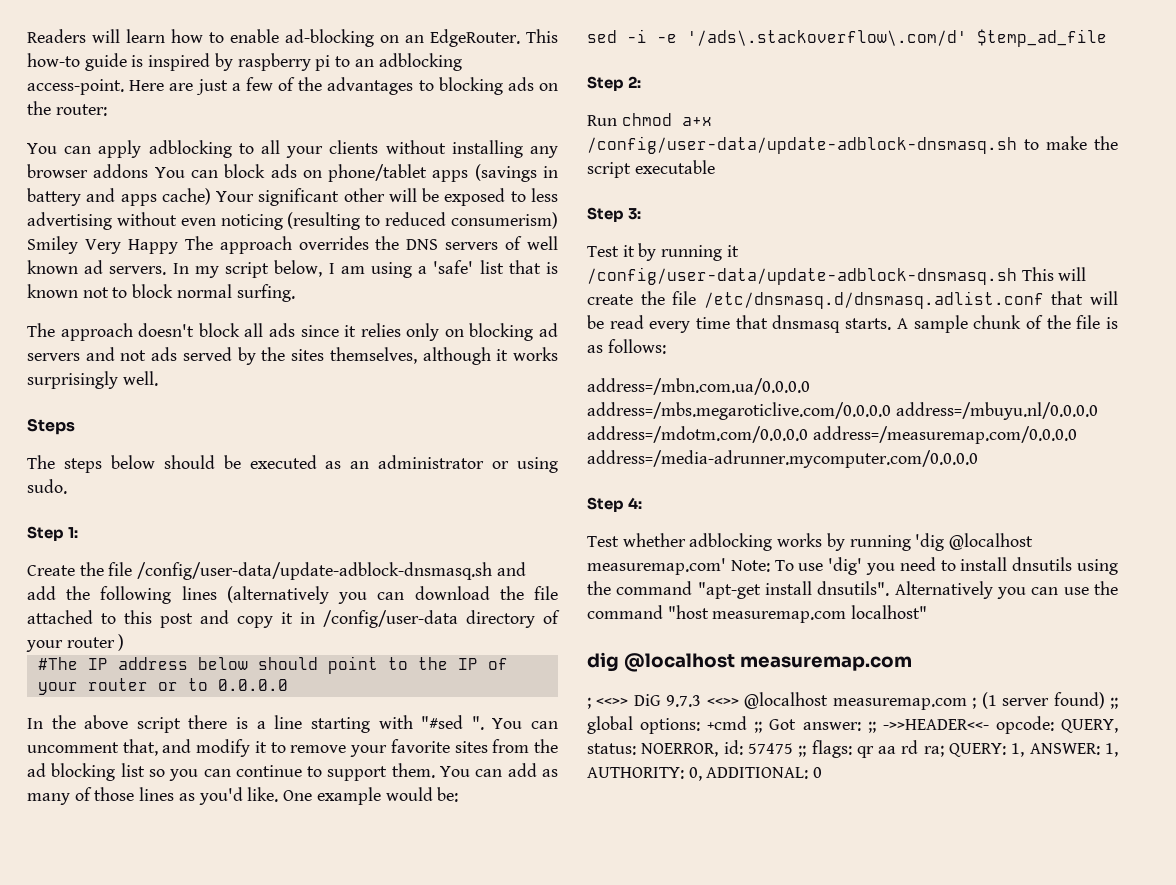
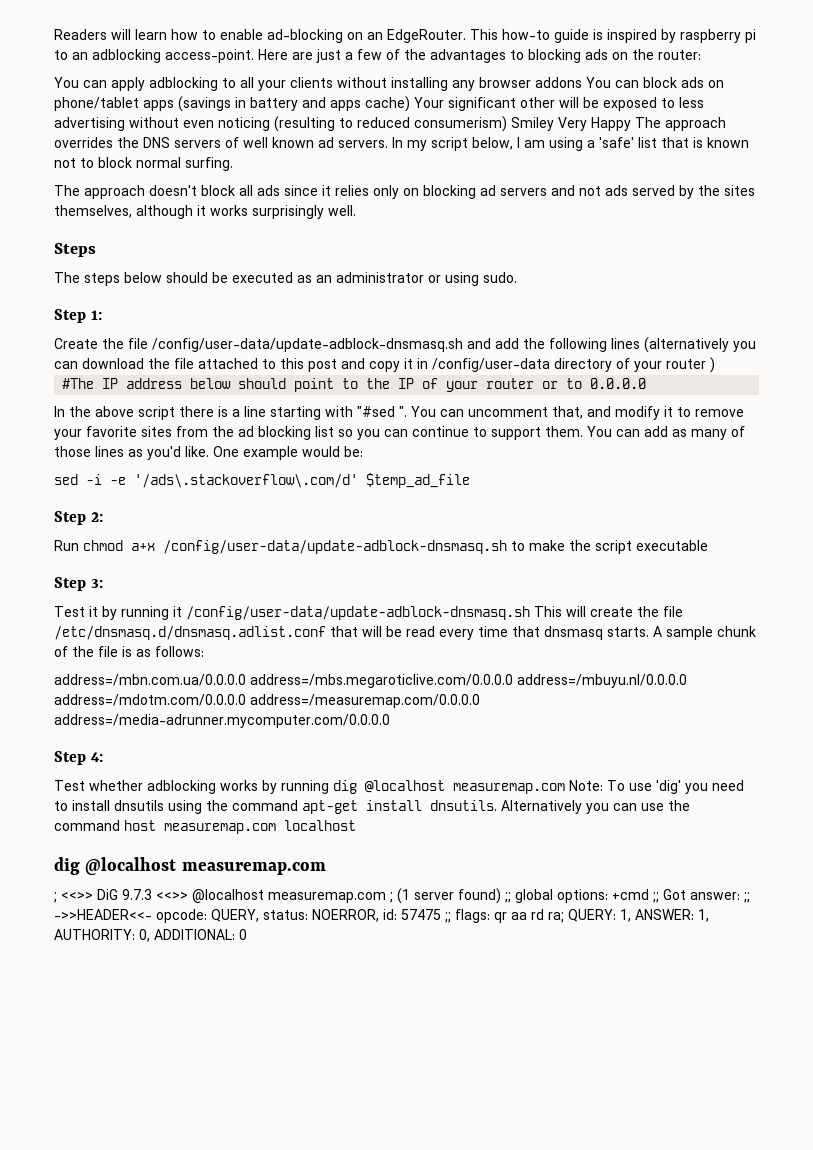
- Test whether adblocking works by running 'dig @localhost measuremap.com' Note: To use 'dig' you need to install dnsutils using the command "apt-get install dnsutils".
+ Test whether adblocking works by running dig @localhost measuremap.com Note: To use 'dig' you need to install dnsutils using the command apt-get install dnsutils.
- Alternatively you can use the command "host measuremap.com localhost"
+ Alternatively you can use the command host measuremap.com localhost

